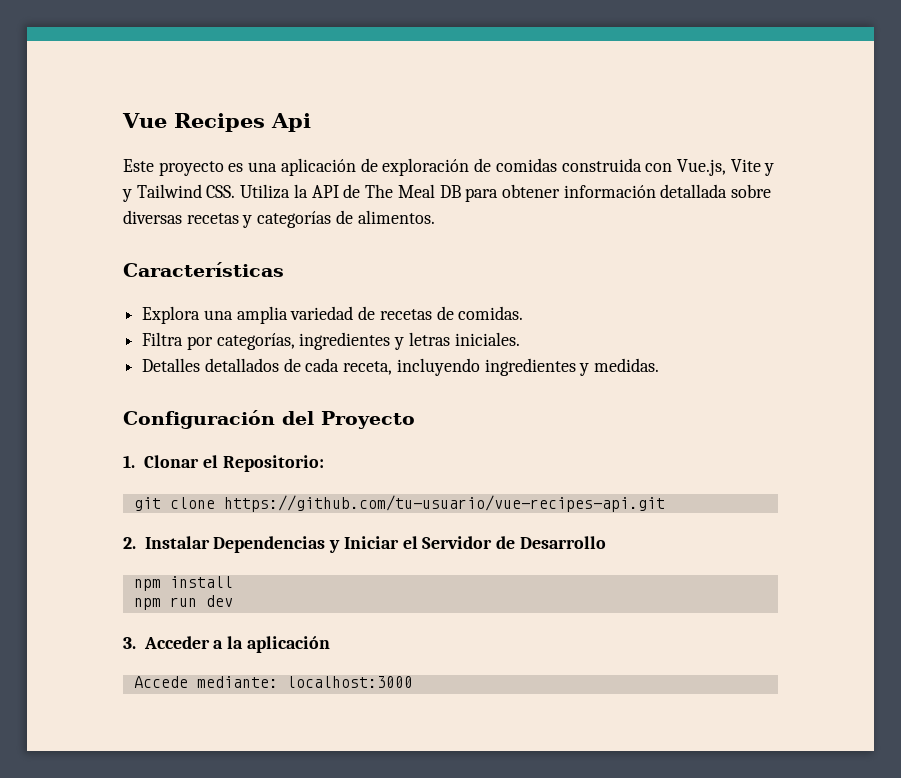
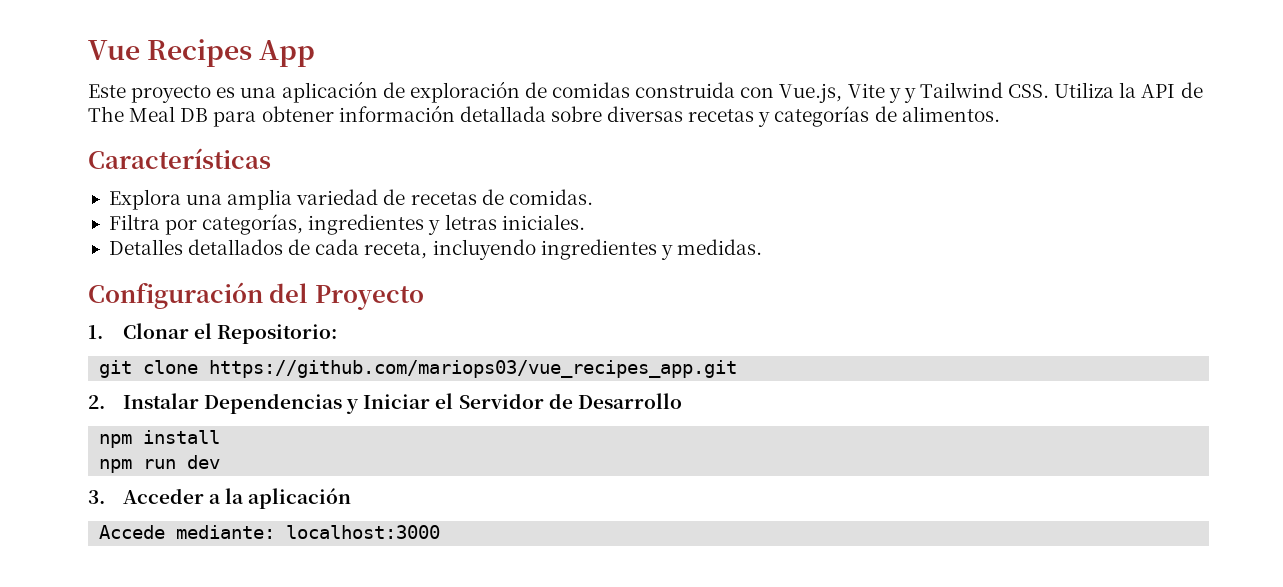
- Vue Recipes Api
+ Vue Recipes App
- git clone https://github.com/tu-usuario/vue-recipes-api.git
+ git clone https://github.com/mariops03/vue_recipes_app.git

